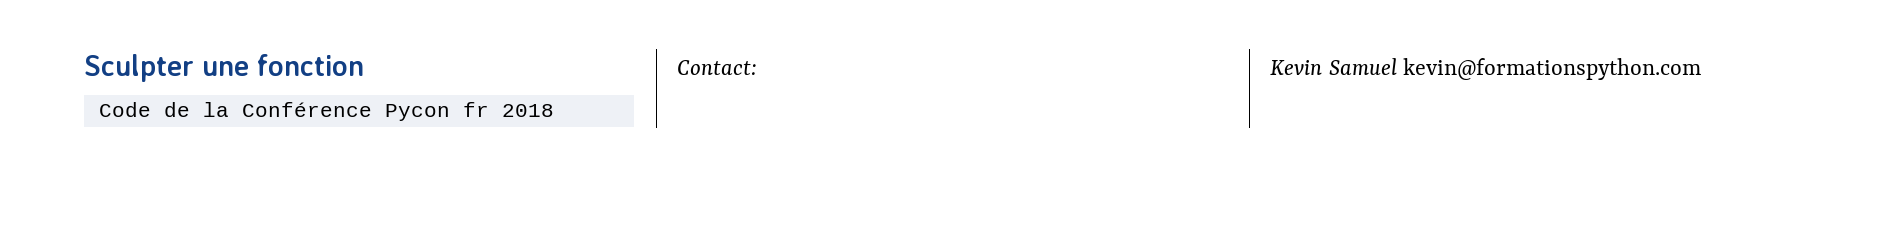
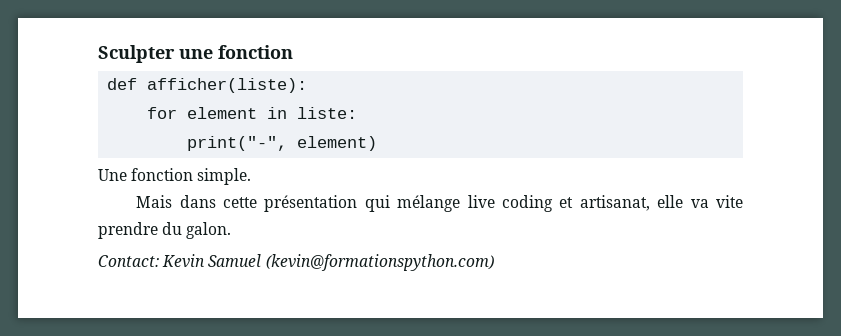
- Code de la Conférence Pycon fr 2018
+ def afficher(liste):
+ for element in liste:
+ print("-", element)
+ Une fonction simple.
+ Mais dans cette présentation qui mélange live coding et artisanat, elle va vite prendre du galon.
- Contact:
- Kevin Samuel kevin@formationspython.com
+ Contact: Kevin Samuel (kevin@formationspython.com)

